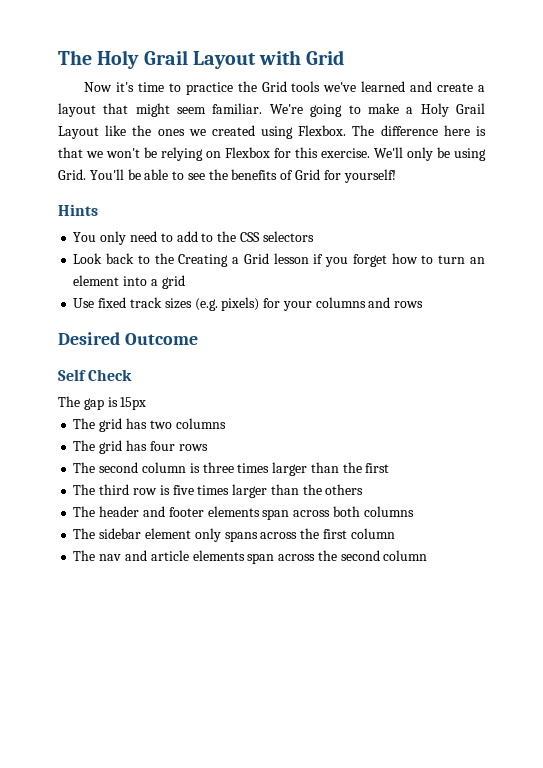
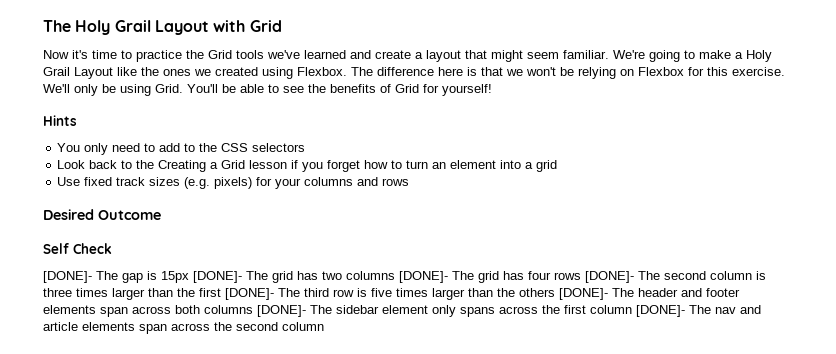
- The gap is 15px
- The grid has two columns
- The grid has four rows
- The second column is three times larger than the first
- The third row is five times larger than the others
- The header and footer elements span across both columns
- The sidebar element only spans across the first column
- The nav and article elements span across the second column
+ [DONE]- The gap is 15px [DONE]- The grid has two columns [DONE]- The grid has four rows [DONE]- The second column is three times larger than the first [DONE]- The third row is five times larger than the others [DONE]- The header and footer elements span across both columns [DONE]- The sidebar element only spans across the first column [DONE]- The nav and article elements span across the second column

